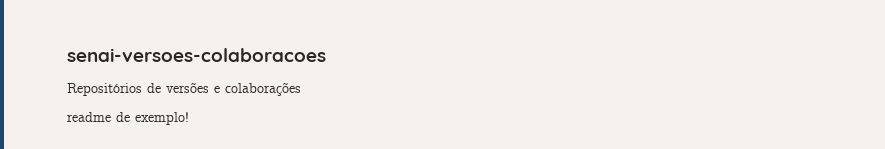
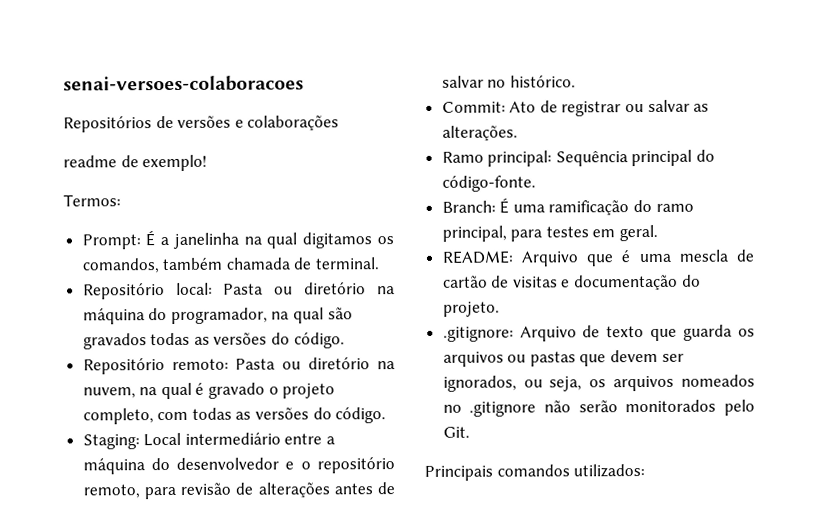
+ Termos:
+ Prompt: É a janelinha na qual digitamos os comandos, também chamada de terminal.
+ Repositório local: Pasta ou diretório na máquina do programador, na qual são gravados todas as versões do código.
+ Repositório remoto: Pasta ou diretório na nuvem, na qual é gravado o projeto completo, com todas as versões do código.
+ Staging: Local intermediário entre a máquina do desenvolvedor e o repositório remoto, para revisão de alterações antes de salvar no histórico.
+ Commit: Ato de registrar ou salvar as alterações.
+ Ramo principal: Sequência principal do código-fonte.
+ Branch: É uma ramificação do ramo principal, para testes em geral.
+ README: Arquivo que é uma mescla de cartão de visitas e documentação do projeto.
+ .gitignore: Arquivo de texto que guarda os arquivos ou pastas que devem ser ignorados, ou seja, os arquivos nomeados no .gitignore não serão monitorados pelo Git.
+ Principais comandos utilizados:

